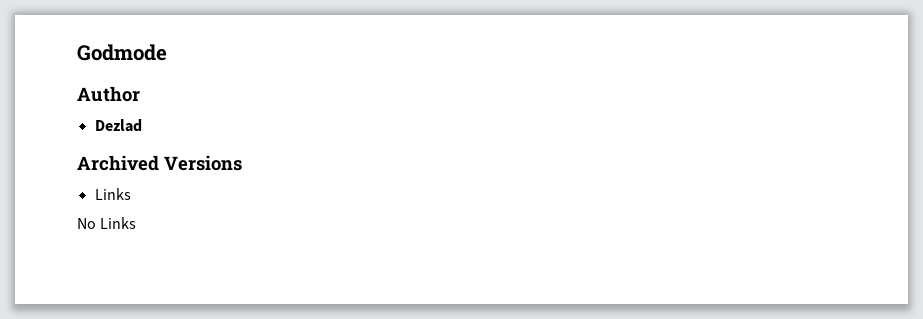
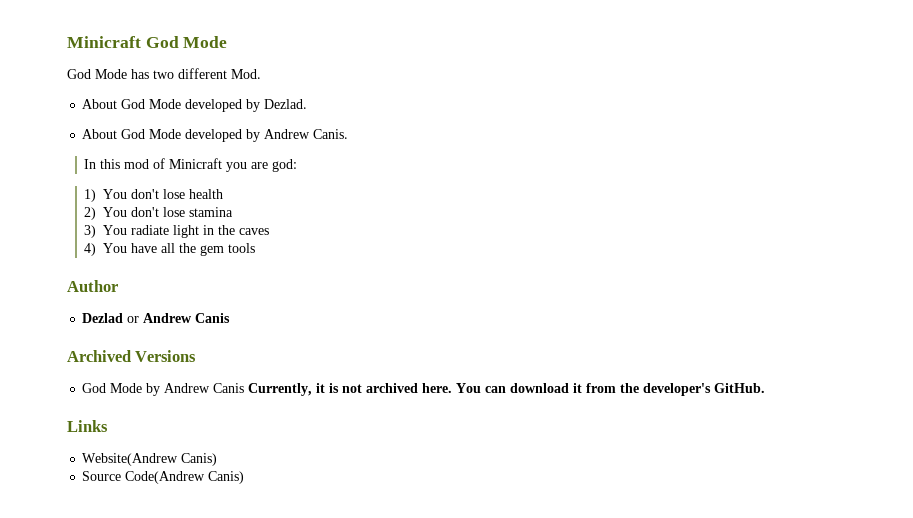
- Godmode
+ Minicraft God Mode
+ God Mode has two different Mod.
+ About God Mode developed by Dezlad.
+ About God Mode developed by Andrew Canis.
+ In this mod of Minicraft you are god:
+ 1) You don't lose health
+ 2) You don't lose stamina
+ 3) You radiate light in the caves
+ 4) You have all the gem tools
- Dezlad
+ Dezlad or Andrew Canis
  Archived Versions
+ God Mode by Andrew Canis Currently, it is not archived here. You can download it from the developer's GitHub.
  Links
- No Links
+ Website(Andrew Canis)
+ Source Code(Andrew Canis)

